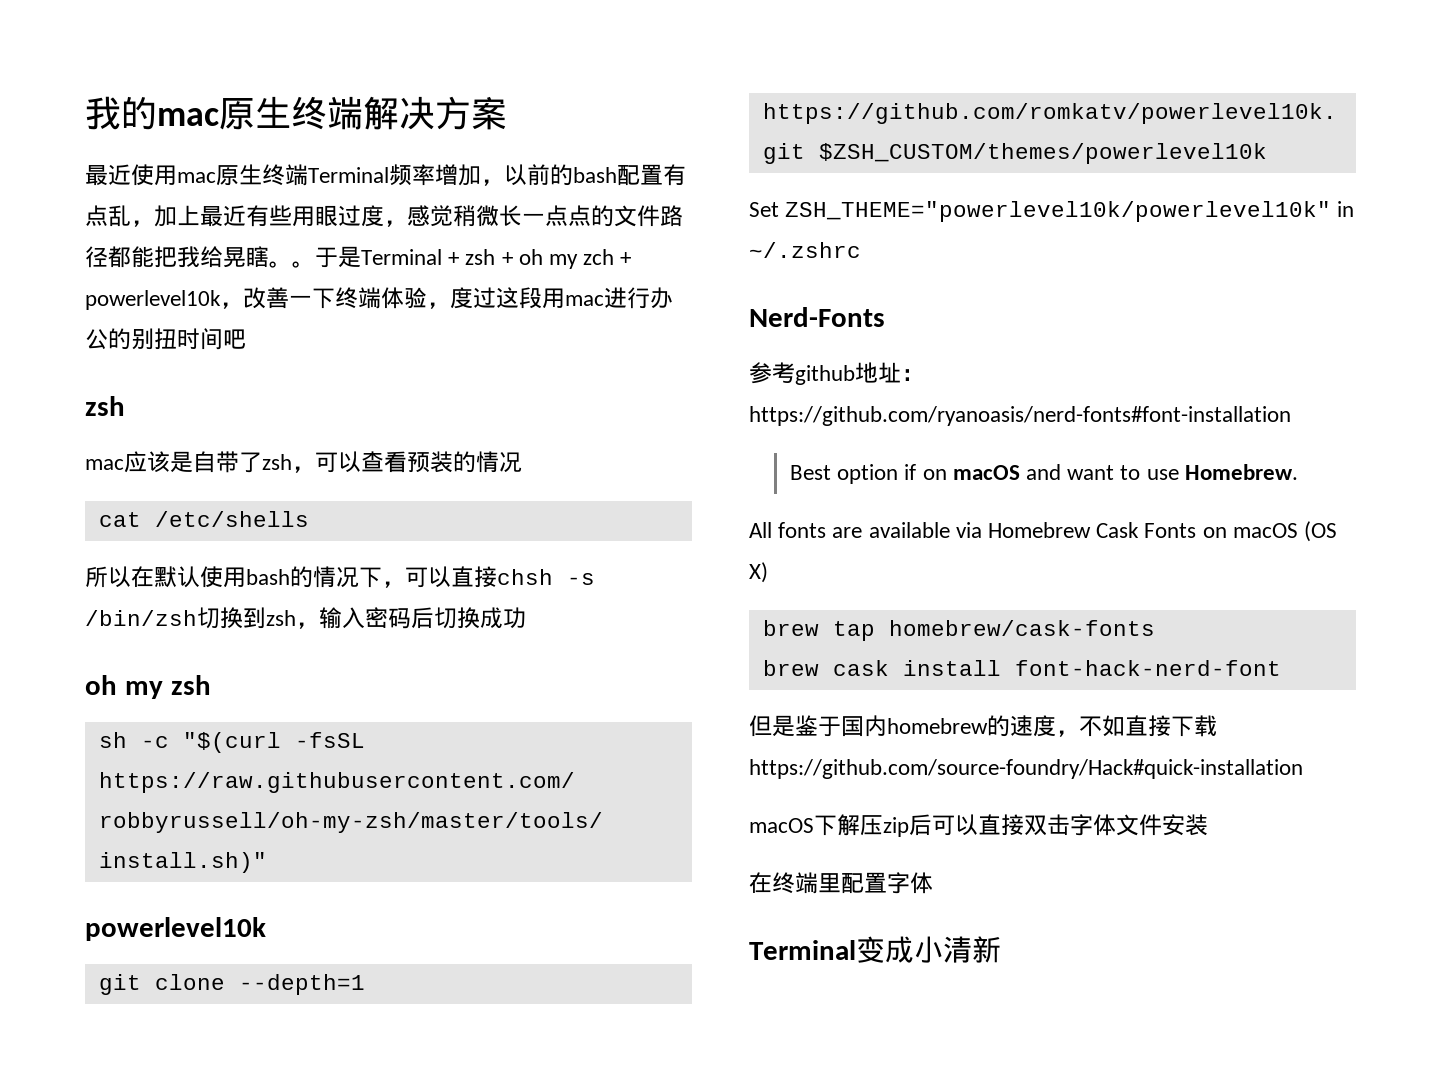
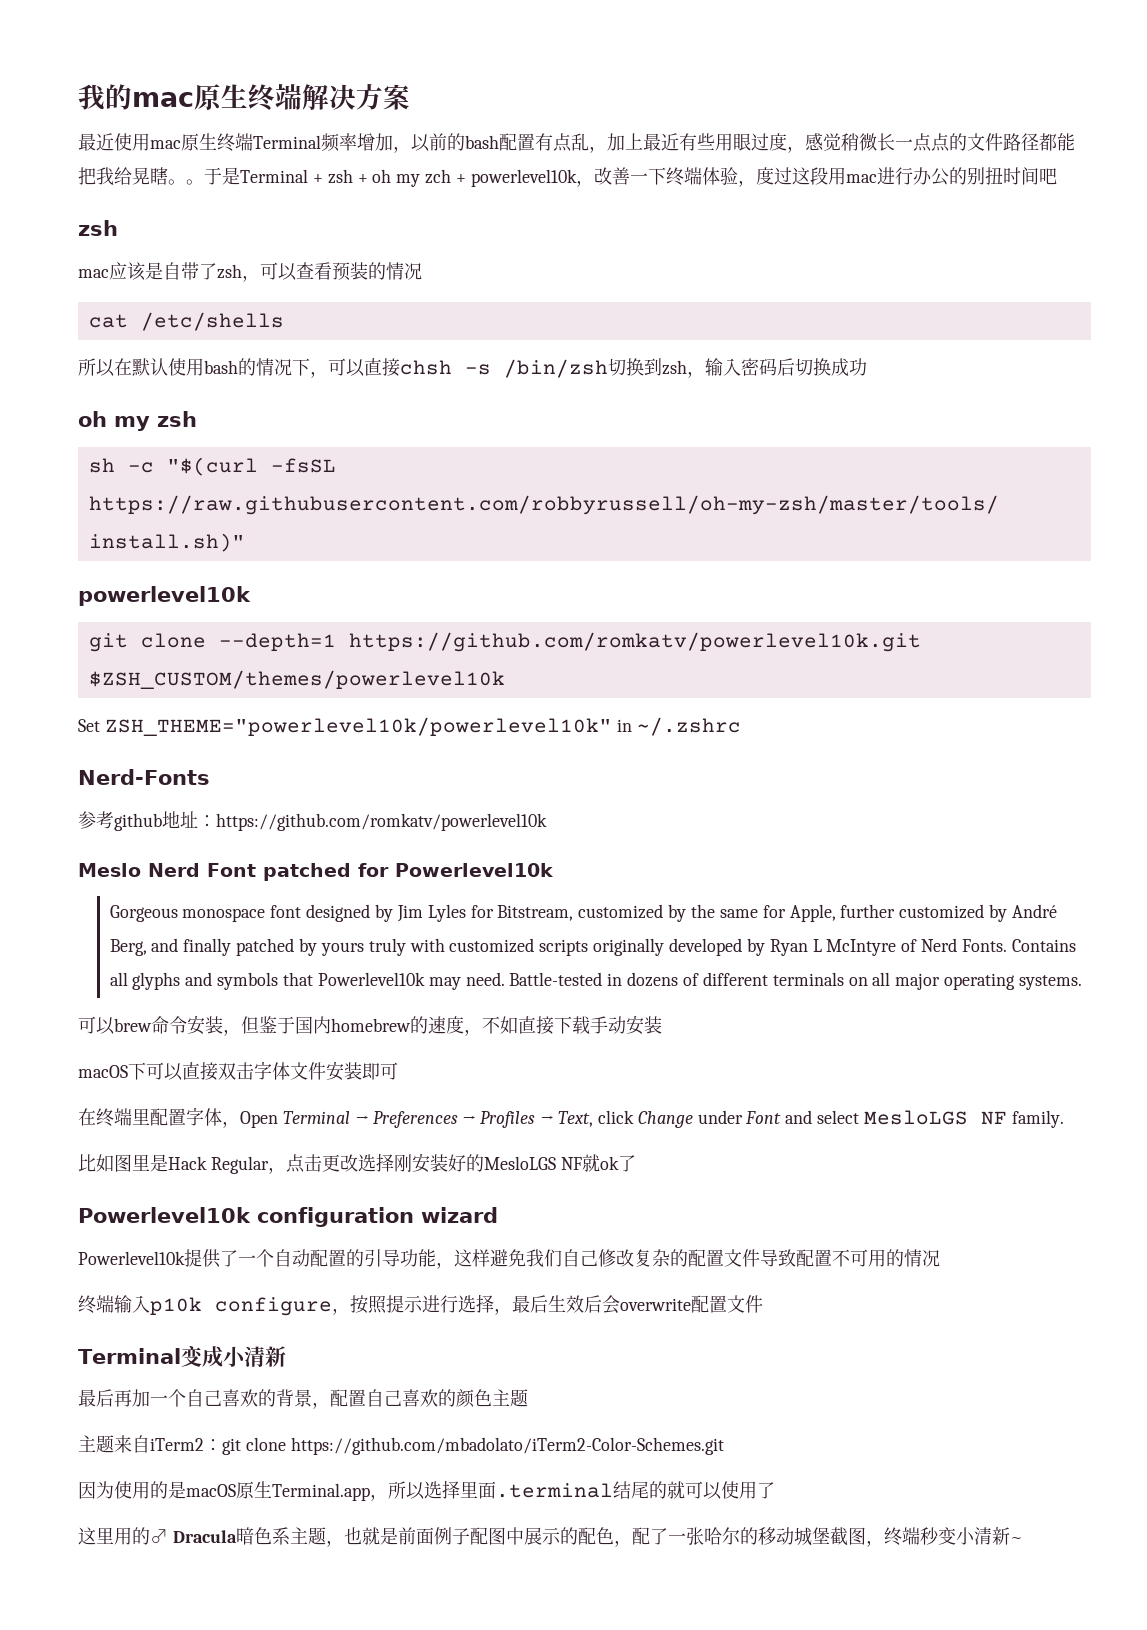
- 参考github地址：https://github.com/ryanoasis/nerd-fonts#font-installation
- Best option if on macOS and want to use Homebrew.
- All fonts are available via Homebrew Cask Fonts on macOS (OS X)
- brew tap homebrew/cask-fonts
- brew cask install font-hack-nerd-font
- 但是鉴于国内homebrew的速度，不如直接下载https://github.com/source-foundry/Hack#quick-installation
+ 参考github地址：https://github.com/romkatv/powerlevel10k
+ Meslo Nerd Font patched for Powerlevel10k
+ Gorgeous monospace font designed by Jim Lyles for Bitstream, customized by the same for Apple, further customized by André Berg, and finally patched by yours truly with customized scripts originally developed by Ryan L McIntyre of Nerd Fonts. Contains all glyphs and symbols that Powerlevel10k may need. Battle-tested in dozens of different terminals on all major operating systems.
+ 可以brew命令安装，但鉴于国内homebrew的速度，不如直接下载手动安装
- macOS下解压zip后可以直接双击字体文件安装
+ macOS下可以直接双击字体文件安装即可
- 在终端里配置字体
+ 在终端里配置字体，Open Terminal → Preferences → Profiles → Text, click Change under Font and select MesloLGS NF family.
+ 比如图里是Hack Regular，点击更改选择刚安装好的MesloLGS NF就ok了
+ Powerlevel10k configuration wizard
+ Powerlevel10k提供了一个自动配置的引导功能，这样避免我们自己修改复杂的配置文件导致配置不可用的情况
+ 终端输入p10k configure，按照提示进行选择，最后生效后会overwrite配置文件
  Terminal变成小清新
+ 最后再加一个自己喜欢的背景，配置自己喜欢的颜色主题
+ 主题来自iTerm2：git clone https://github.com/mbadolato/iTerm2-Color-Schemes.git
+ 因为使用的是macOS原生Terminal.app，所以选择里面.terminal结尾的就可以使用了
+ 这里用的♂ Dracula暗色系主题，也就是前面例子配图中展示的配色，配了一张哈尔的移动城堡截图，终端秒变小清新~

